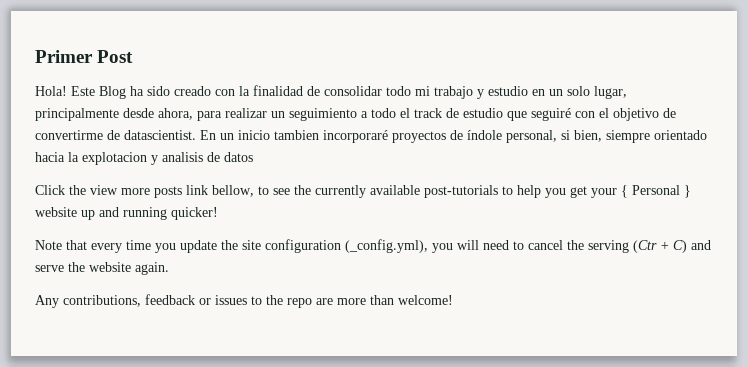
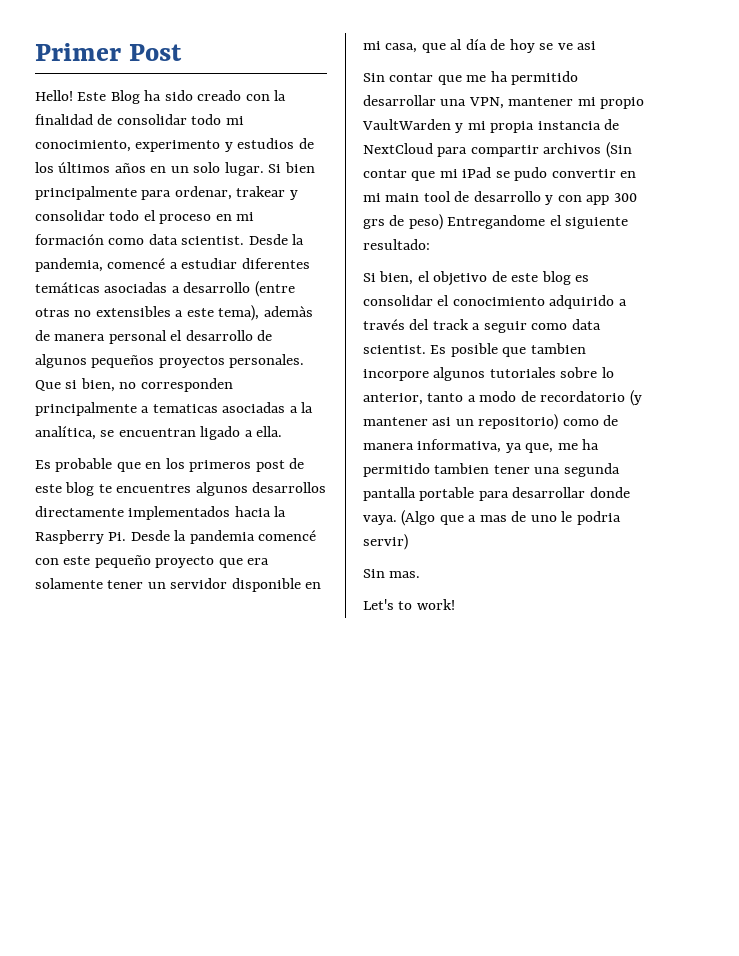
- Hola!
+ Hello!
- Este Blog ha sido creado con la finalidad de consolidar todo mi trabajo y estudio en un solo lugar, principalmente desde ahora, para realizar un seguimiento a todo el track de estudio que seguiré con el objetivo de convertirme de datascientist. En un inicio tambien incorporaré proyectos de índole personal, si bien, siempre orientado hacia la explotacion y analisis de datos
- Click the view more posts link bellow, to see the currently available post-tutorials to help you get your { Personal } website up and running quicker!
- Note that every time you update the site configuration (_config.yml), you will need to cancel the serving (Ctr + C) and serve the website again.
- Any contributions, feedback or issues to the repo are more than welcome!
+ Este Blog ha sido creado con la finalidad de consolidar todo mi conocimiento, experimento y estudios de los últimos años en un solo lugar. Si bien principalmente para ordenar, trakear y consolidar todo el proceso en mi formación como data scientist. Desde la pandemia, comencé a estudiar diferentes temáticas asociadas a desarrollo (entre otras no extensibles a este tema), ademàs de manera personal el desarrollo de algunos pequeños proyectos personales. Que si bien, no corresponden principalmente a tematicas asociadas a la analítica, se encuentran ligado a ella.
+ Es probable que en los primeros post de este blog te encuentres algunos desarrollos directamente implementados hacia la Raspberry Pi. Desde la pandemia comencé con este pequeño proyecto que era solamente tener un servidor disponible en mi casa, que al día de hoy se ve asi
+ Sin contar que me ha permitido desarrollar una VPN, mantener mi propio VaultWarden y mi propia instancia de NextCloud para compartir archivos (Sin contar que mi iPad se pudo convertir en mi main tool de desarrollo y con app 300 grs de peso) Entregandome el siguiente resultado:
+ Si bien, el objetivo de este blog es consolidar el conocimiento adquirido a través del track a seguir como data scientist. Es posible que tambien incorpore algunos tutoriales sobre lo anterior, tanto a modo de recordatorio (y mantener asi un repositorio) como de manera informativa, ya que, me ha permitido tambien tener una segunda pantalla portable para desarrollar donde vaya. (Algo que a mas de uno le podria servir)
+ Sin mas.
+ Let's to work!

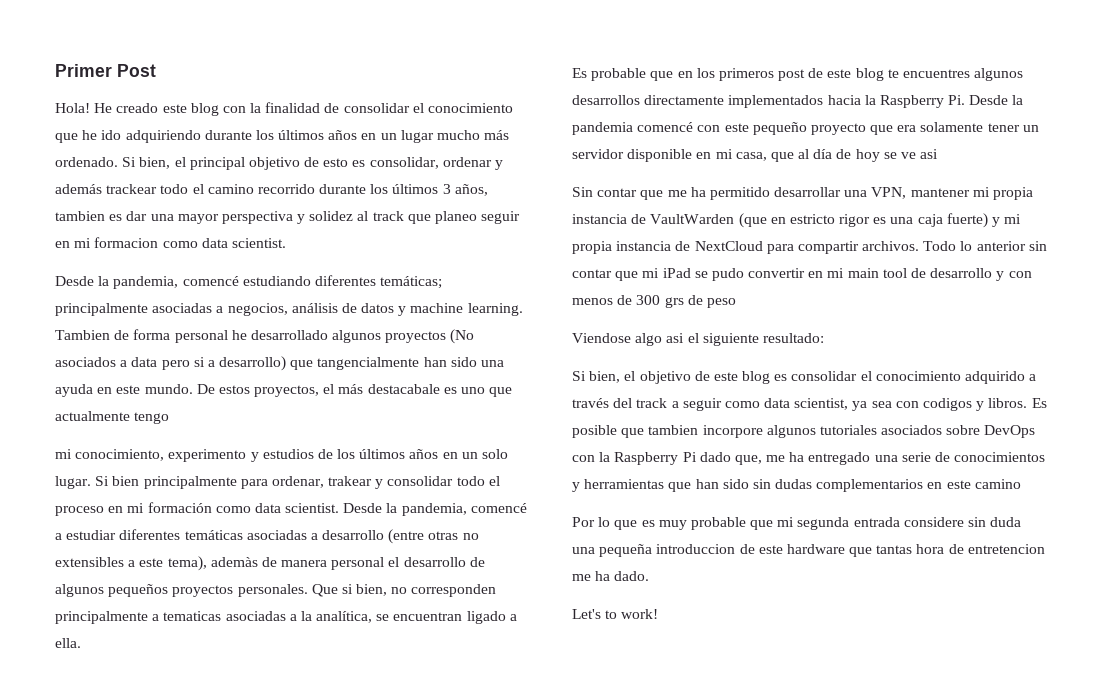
- Hello! Este Blog ha sido creado con la finalidad de consolidar todo mi conocimiento, experimento y estudios de los últimos años en un solo lugar.
+ Hola! He creado este blog con la finalidad de consolidar el conocimiento que he ido adquiriendo durante los últimos años en un lugar mucho más ordenado. Si bien, el principal objetivo de esto es consolidar, ordenar y además trackear todo el camino recorrido durante los últimos 3 años, tambien es dar una mayor perspectiva y solidez al track que planeo seguir en mi formacion como data scientist.
+ Desde la pandemia, comencé estudiando diferentes temáticas; principalmente asociadas a negocios, análisis de datos y machine learning. Tambien de forma personal he desarrollado algunos proyectos (No asociados a data pero si a desarrollo) que tangencialmente han sido una ayuda en este mundo. De estos proyectos, el más destacabale es uno que actualmente tengo
+ mi conocimiento, experimento y estudios de los últimos años en un solo lugar.
- Sin contar que me ha permitido desarrollar una VPN, mantener mi propio VaultWarden y mi propia instancia de NextCloud para compartir archivos (Sin contar que mi iPad se pudo convertir en mi main tool de desarrollo y con app 300 grs de peso) Entregandome el siguiente resultado:
+ Sin contar que me ha permitido desarrollar una VPN, mantener mi propia instancia de VaultWarden (que en estricto rigor es una caja fuerte) y mi propia instancia de NextCloud para compartir archivos. Todo lo anterior sin contar que mi iPad se pudo convertir en mi main tool de desarrollo y con menos de 300 grs de peso
+ Viendose algo asi el siguiente resultado:
- Si bien, el objetivo de este blog es consolidar el conocimiento adquirido a través del track a seguir como data scientist.
+ Si bien, el objetivo de este blog es consolidar el conocimiento adquirido a través del track a seguir como data scientist, ya sea con codigos y libros.
- Es posible que tambien incorpore algunos tutoriales sobre lo anterior, tanto a modo de recordatorio (y mantener asi un repositorio) como de manera informativa, ya que, me ha permitido tambien tener una segunda pantalla portable para desarrollar donde vaya. (Algo que a mas de uno le podria servir)
- Sin mas.
+ Es posible que tambien incorpore algunos tutoriales asociados sobre DevOps con la Raspberry Pi dado que, me ha entregado una serie de conocimientos y herramientas que han sido sin dudas complementarios en este camino
+ Por lo que es muy probable que mi segunda entrada considere sin duda una pequeña introduccion de este hardware que tantas hora de entretencion me ha dado.

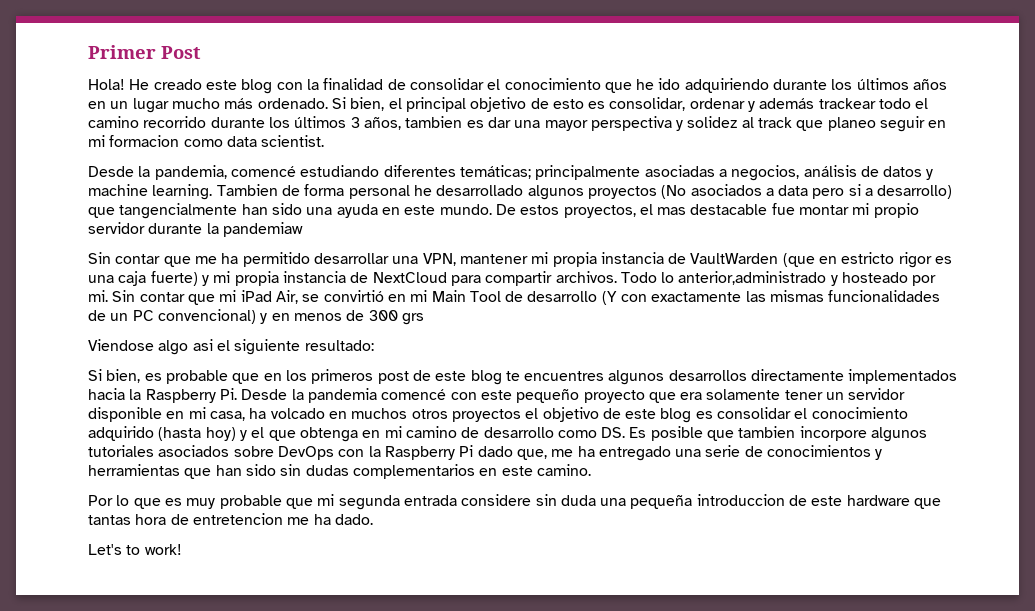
- De estos proyectos, el más destacabale es uno que actualmente tengo
- mi conocimiento, experimento y estudios de los últimos años en un solo lugar. Si bien principalmente para ordenar, trakear y consolidar todo el proceso en mi formación como data scientist. Desde la pandemia, comencé a estudiar diferentes temáticas asociadas a desarrollo (entre otras no extensibles a este tema), ademàs de manera personal el desarrollo de algunos pequeños proyectos personales. Que si bien, no corresponden principalmente a tematicas asociadas a la analítica, se encuentran ligado a ella.
- Es probable que en los primeros post de este blog te encuentres algunos desarrollos directamente implementados hacia la Raspberry Pi. Desde la pandemia comencé con este pequeño proyecto que era solamente tener un servidor disponible en mi casa, que al día de hoy se ve asi
- Sin contar que me ha permitido desarrollar una VPN, mantener mi propia instancia de VaultWarden (que en estricto rigor es una caja fuerte) y mi propia instancia de NextCloud para compartir archivos. Todo lo anterior sin contar que mi iPad se pudo convertir en mi main tool de desarrollo y con menos de 300 grs de peso
+ De estos proyectos, el mas destacable fue montar mi propio servidor durante la pandemiaw
+ Sin contar que me ha permitido desarrollar una VPN, mantener mi propia instancia de VaultWarden (que en estricto rigor es una caja fuerte) y mi propia instancia de NextCloud para compartir archivos. Todo lo anterior,administrado y hosteado por mi. Sin contar que mi iPad Air, se convirtió en mi Main Tool de desarrollo (Y con exactamente las mismas funcionalidades de un PC convencional) y en menos de 300 grs
  Viendose algo asi el siguiente resultado:
- Si bien, el objetivo de este blog es consolidar el conocimiento adquirido a través del track a seguir como data scientist, ya sea con codigos y libros. Es posible que tambien incorpore algunos tutoriales asociados sobre DevOps con la Raspberry Pi dado que, me ha entregado una serie de conocimientos y herramientas que han sido sin dudas complementarios en este camino
+ Si bien, es probable que en los primeros post de este blog te encuentres algunos desarrollos directamente implementados hacia la Raspberry Pi. Desde la pandemia comencé con este pequeño proyecto que era solamente tener un servidor disponible en mi casa, ha volcado en muchos otros proyectos el objetivo de este blog es consolidar el conocimiento adquirido (hasta hoy) y el que obtenga en mi camino de desarrollo como DS. Es posible que tambien incorpore algunos tutoriales asociados sobre DevOps con la Raspberry Pi dado que, me ha entregado una serie de conocimientos y herramientas que han sido sin dudas complementarios en este camino.

